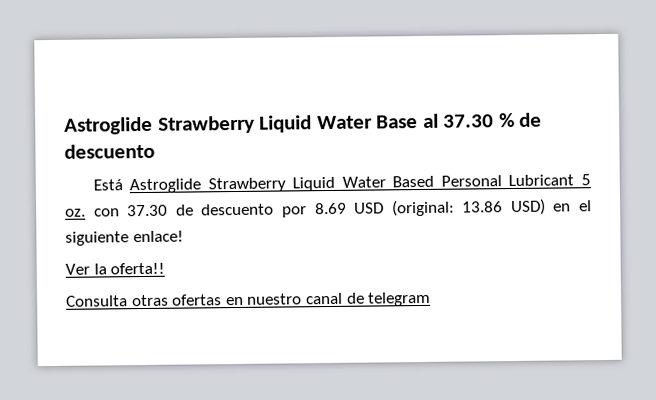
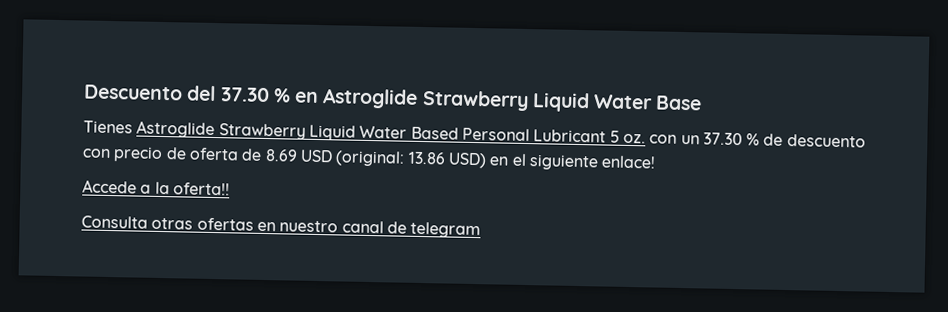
- Astroglide Strawberry Liquid Water Base al 37.30 % de descuento
- Está Astroglide Strawberry Liquid Water Based Personal Lubricant 5 oz. con 37.30 de descuento por 8.69 USD (original: 13.86 USD) en el siguiente enlace!
+ Descuento del 37.30 % en Astroglide Strawberry Liquid Water Base
+ Tienes Astroglide Strawberry Liquid Water Based Personal Lubricant 5 oz. con un 37.30 % de descuento con precio de oferta de 8.69 USD (original: 13.86 USD) en el siguiente enlace!
- Ver la oferta!!
+ Accede a la oferta!!

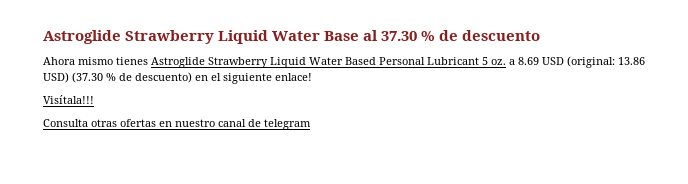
- Descuento del 37.30 % en Astroglide Strawberry Liquid Water Base
- Tienes Astroglide Strawberry Liquid Water Based Personal Lubricant 5 oz. con un 37.30 % de descuento con precio de oferta de 8.69 USD (original: 13.86 USD) en el siguiente enlace!
+ Astroglide Strawberry Liquid Water Base al 37.30 % de descuento
+ Ahora mismo tienes Astroglide Strawberry Liquid Water Based Personal Lubricant 5 oz. a 8.69 USD (original: 13.86 USD) (37.30 % de descuento) en el siguiente enlace!
- Accede a la oferta!!
+ Visítala!!!

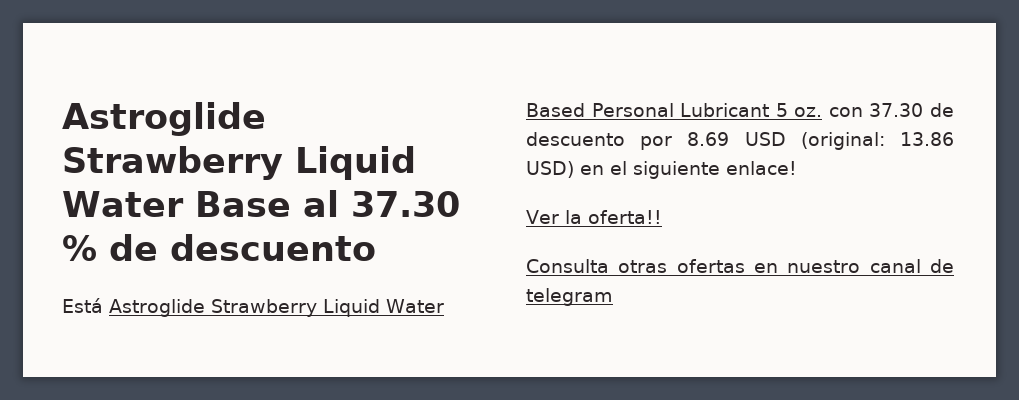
- Ahora mismo tienes Astroglide Strawberry Liquid Water Based Personal Lubricant 5 oz. a 8.69 USD (original: 13.86 USD) (37.30 % de descuento) en el siguiente enlace!
+ Está Astroglide Strawberry Liquid Water Based Personal Lubricant 5 oz. con 37.30 de descuento por 8.69 USD (original: 13.86 USD) en el siguiente enlace!
- Visítala!!!
+ Ver la oferta!!

